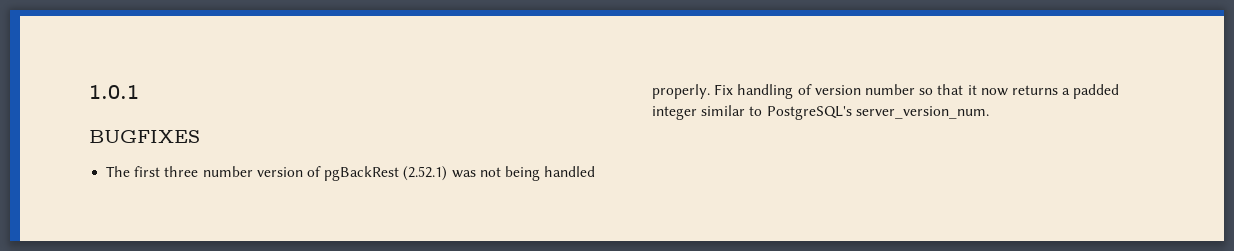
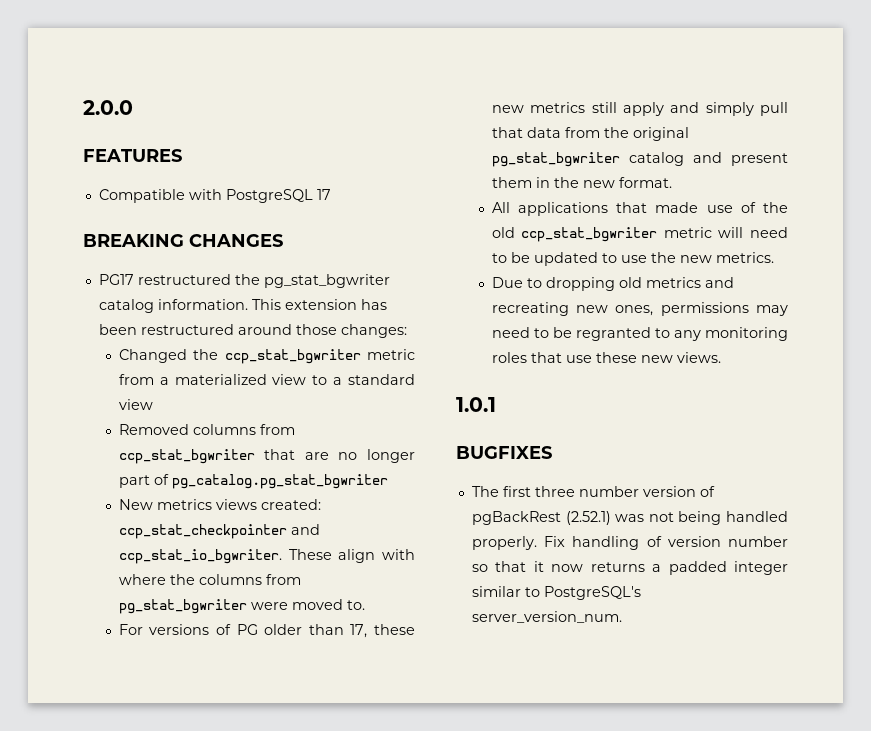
+ 2.0.0
+ FEATURES
+ Compatible with PostgreSQL 17
+ BREAKING CHANGES
+ PG17 restructured the pg_stat_bgwriter catalog information. This extension has been restructured around those changes:
+ Changed the ccp_stat_bgwriter metric from a materialized view to a standard view
+ Removed columns from ccp_stat_bgwriter that are no longer part of pg_catalog.pg_stat_bgwriter
+ New metrics views created: ccp_stat_checkpointer and ccp_stat_io_bgwriter. These align with where the columns from pg_stat_bgwriter were moved to.
+ For versions of PG older than 17, these new metrics still apply and simply pull that data from the original pg_stat_bgwriter catalog and present them in the new format.
+ All applications that made use of the old ccp_stat_bgwriter metric will need to be updated to use the new metrics.
+ Due to dropping old metrics and recreating new ones, permissions may need to be regranted to any monitoring roles that use these new views.

